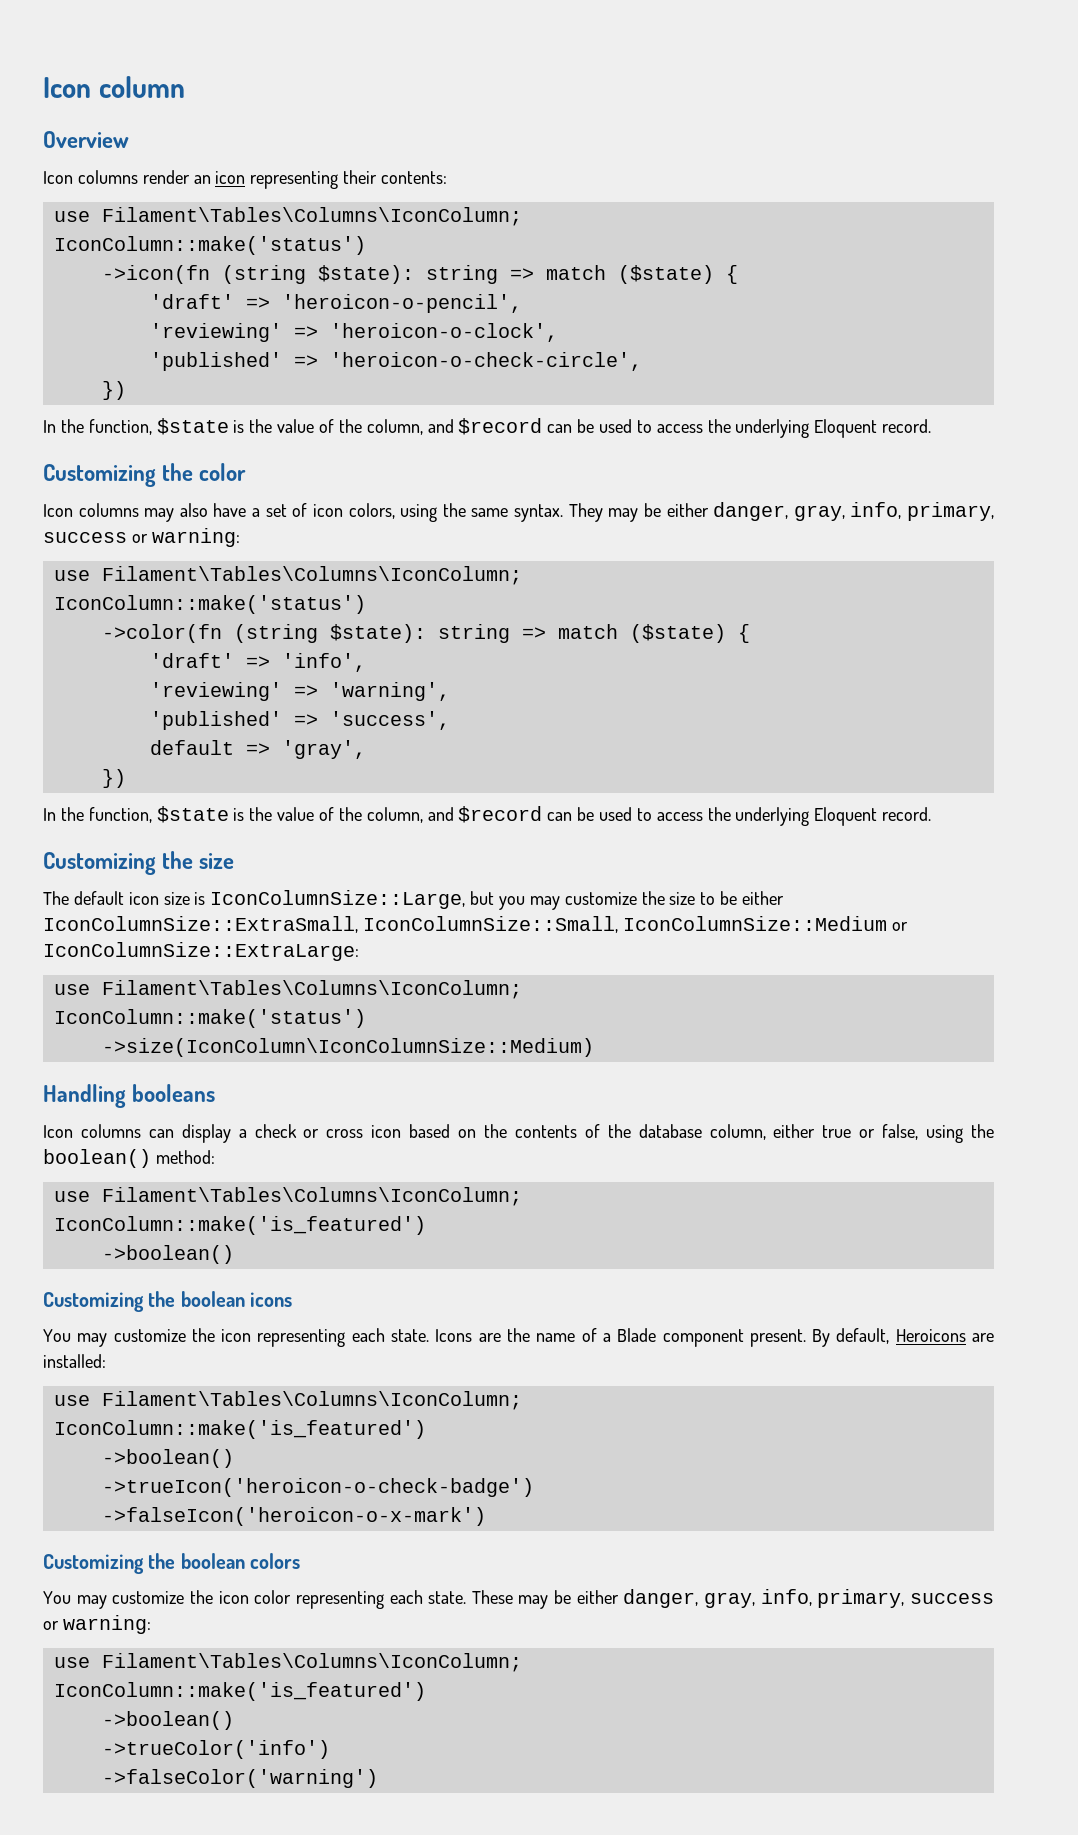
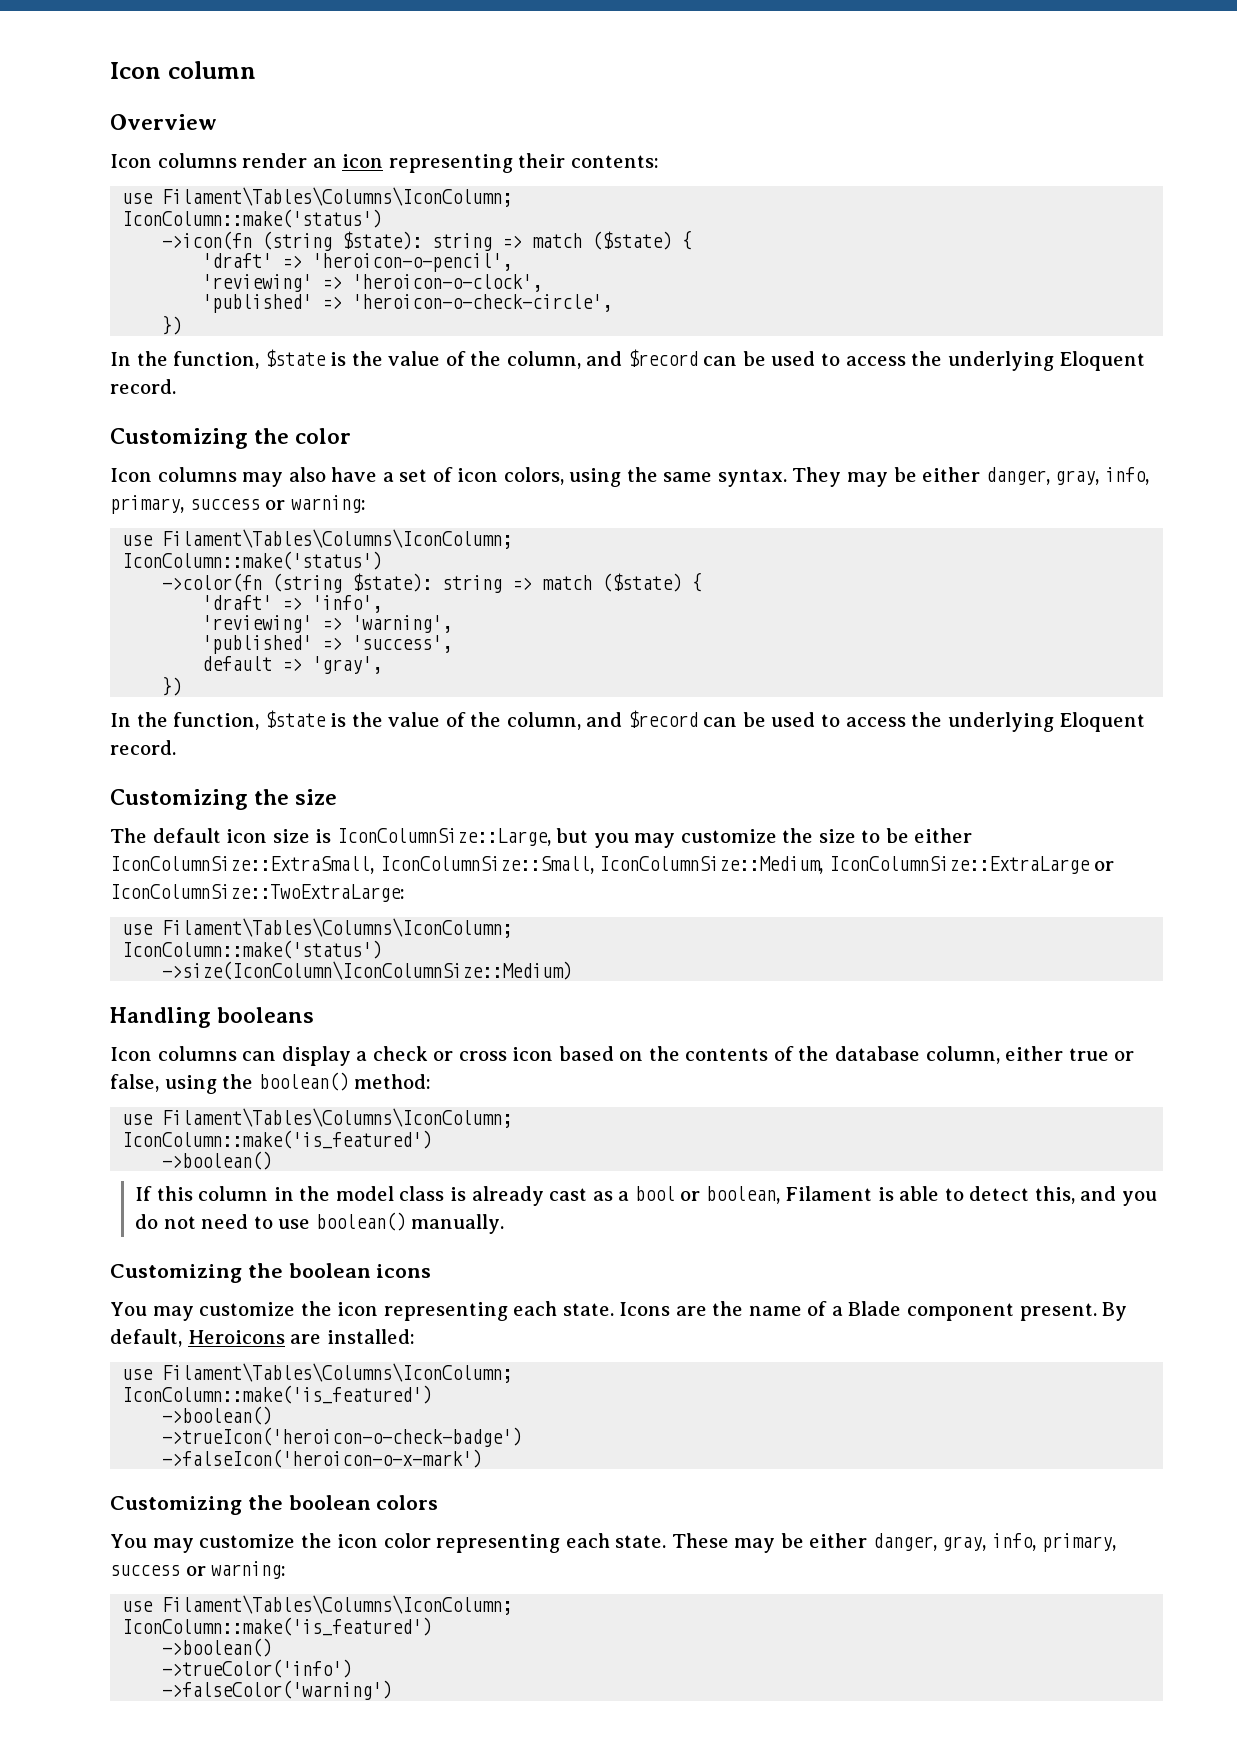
- The default icon size is IconColumnSize::Large, but you may customize the size to be either IconColumnSize::ExtraSmall, IconColumnSize::Small, IconColumnSize::Medium or IconColumnSize::ExtraLarge:
+ The default icon size is IconColumnSize::Large, but you may customize the size to be either IconColumnSize::ExtraSmall, IconColumnSize::Small, IconColumnSize::Medium, IconColumnSize::ExtraLarge or IconColumnSize::TwoExtraLarge:
+ If this column in the model class is already cast as a bool or boolean, Filament is able to detect this, and you do not need to use boolean() manually.

